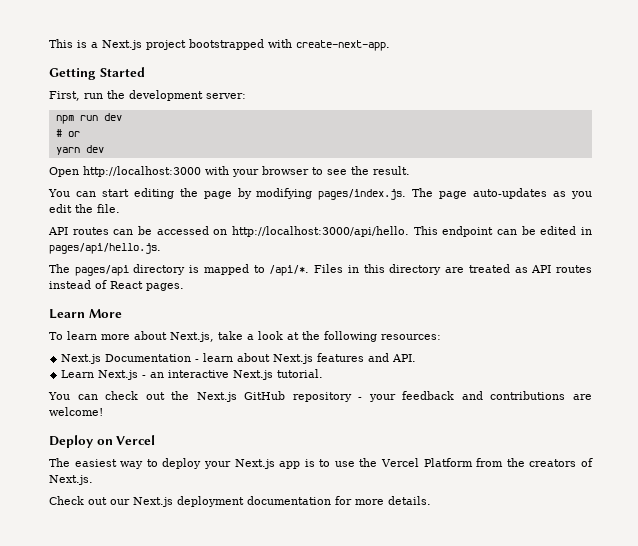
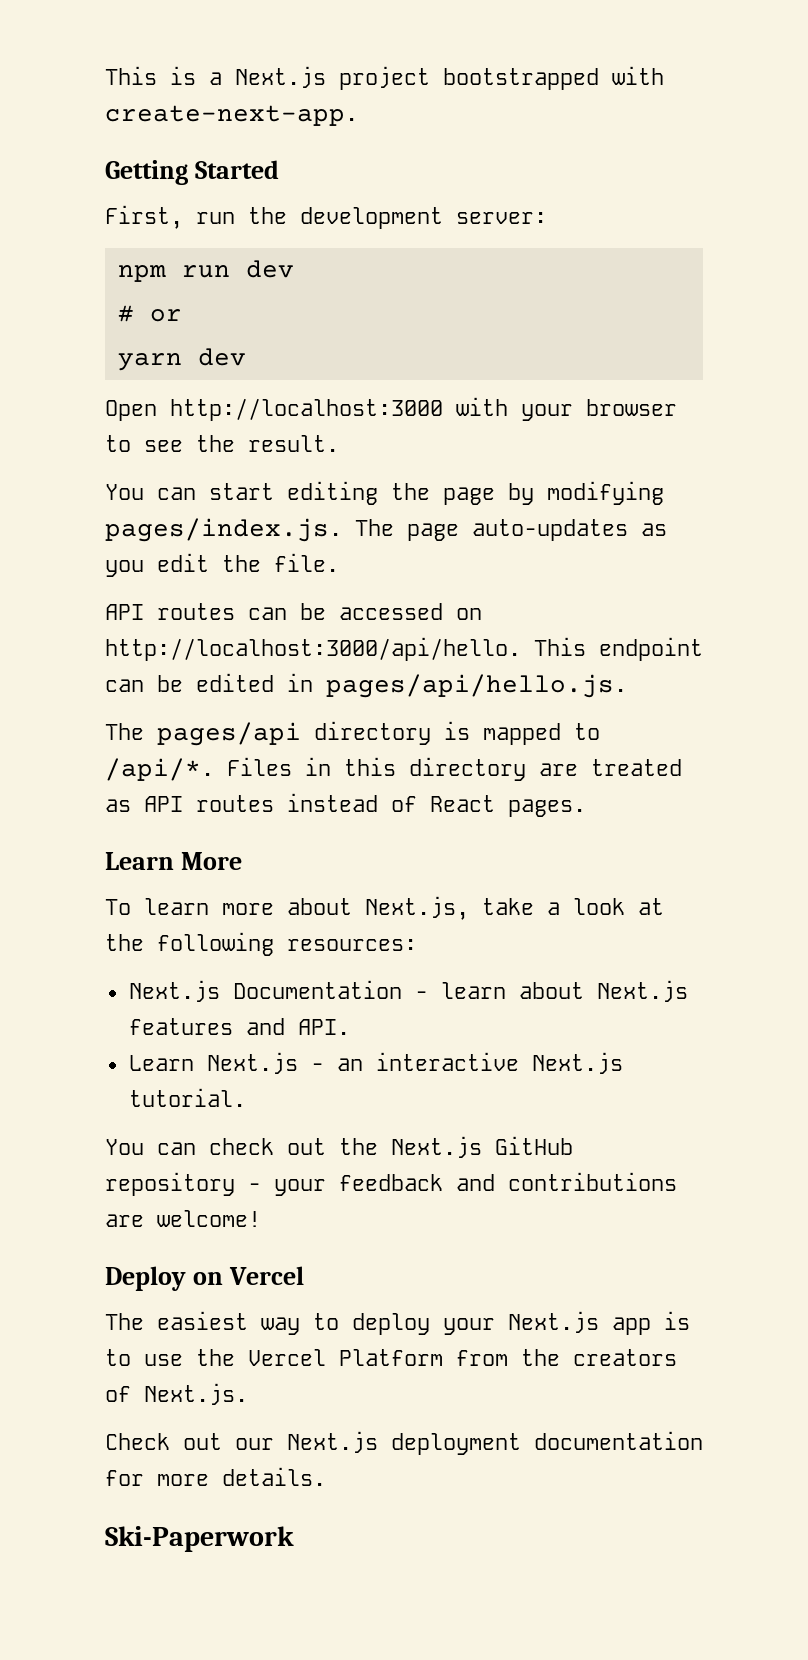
+ Ski-Paperwork

